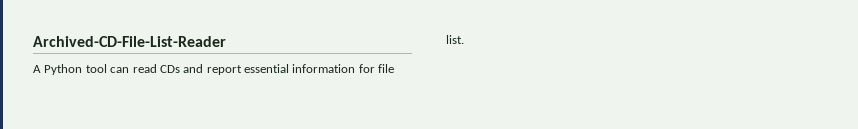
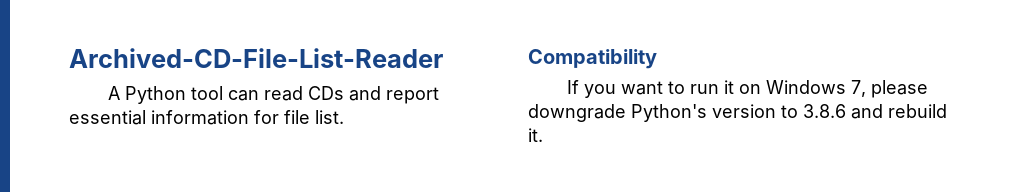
+ Compatibility
+ If you want to run it on Windows 7, please downgrade Python's version to 3.8.6 and rebuild it.

